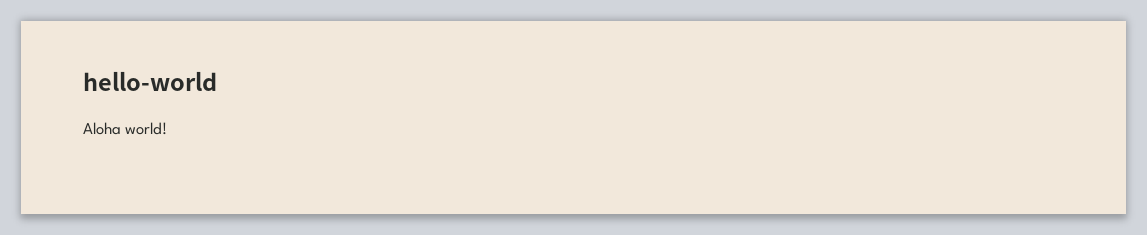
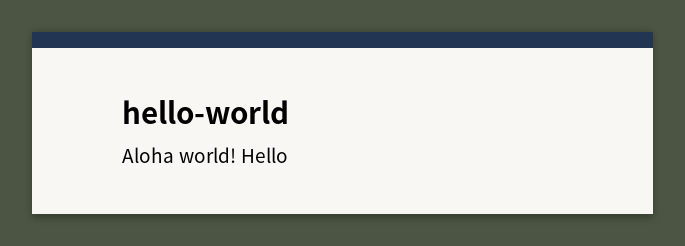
+ Hello

